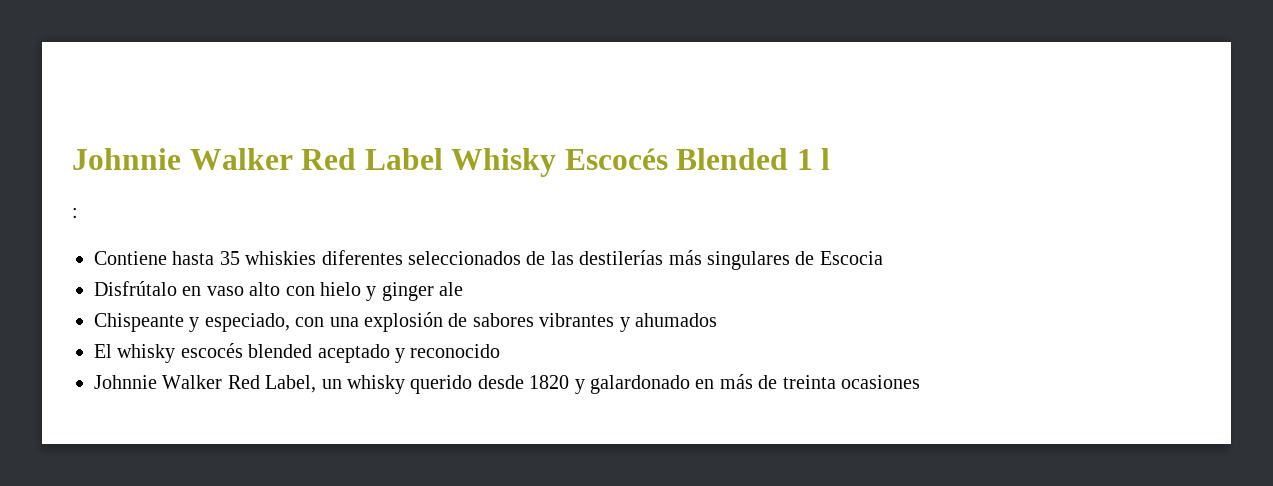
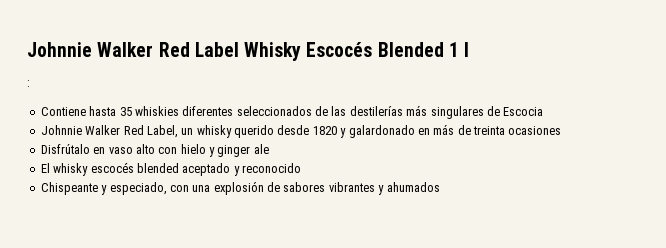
- Disfrútalo en vaso alto con hielo y ginger ale
- Chispeante y especiado, con una explosión de sabores vibrantes y ahumados
- El whisky escocés blended aceptado y reconocido
+ Disfrútalo en vaso alto con hielo y ginger ale
+ El whisky escocés blended aceptado y reconocido
+ Chispeante y especiado, con una explosión de sabores vibrantes y ahumados

